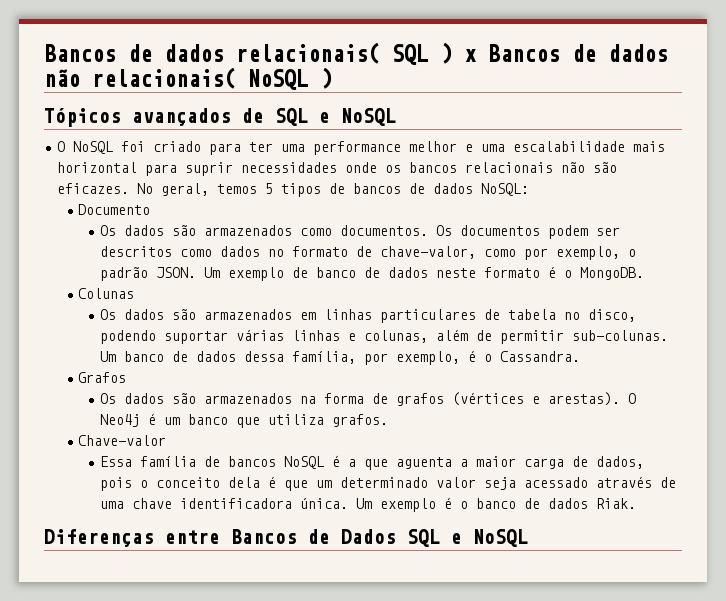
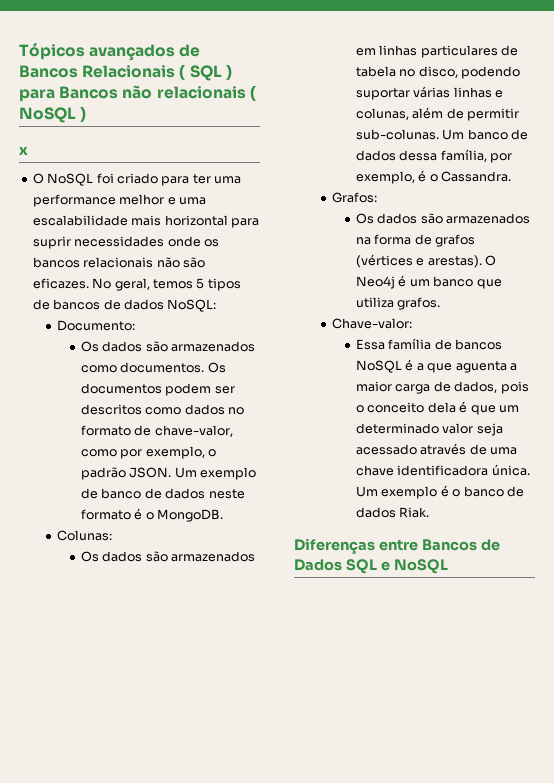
- Bancos de dados relacionais( SQL ) x Bancos de dados não relacionais( NoSQL )
- Tópicos avançados de SQL e NoSQL
+ Tópicos avançados de Bancos Relacionais ( SQL ) para Bancos não relacionais ( NoSQL )
+ x
- Documento
+ Documento:
- Colunas
+ Colunas:
- Grafos
+ Grafos:
- Chave-valor
+ Chave-valor:

